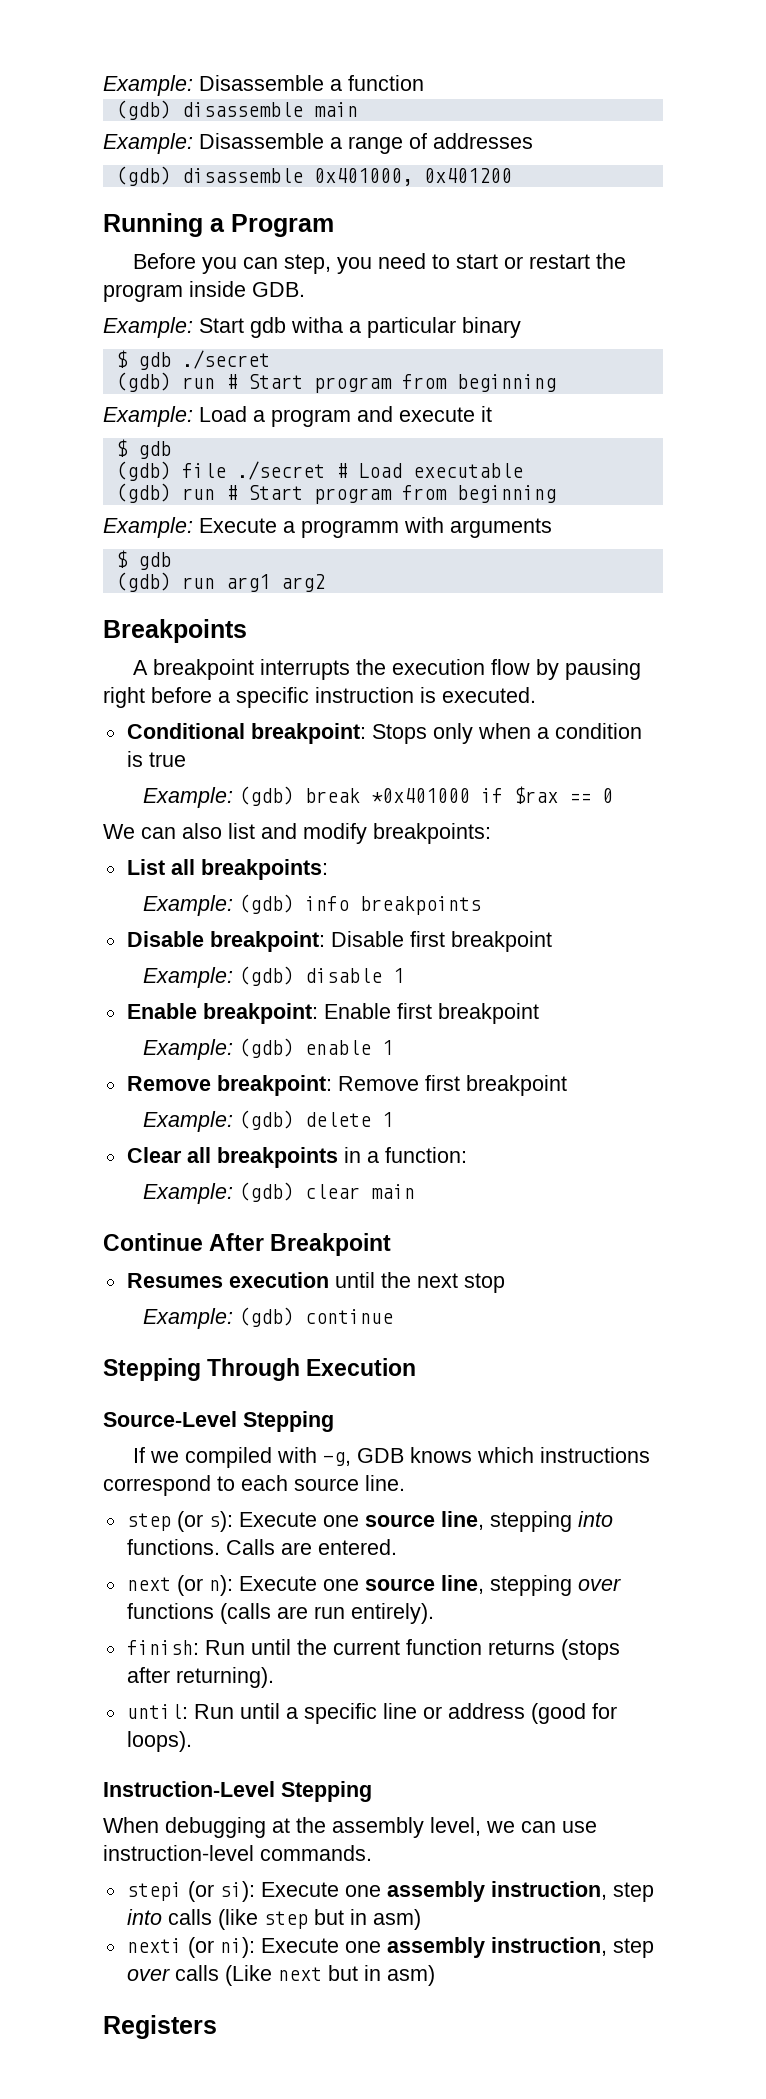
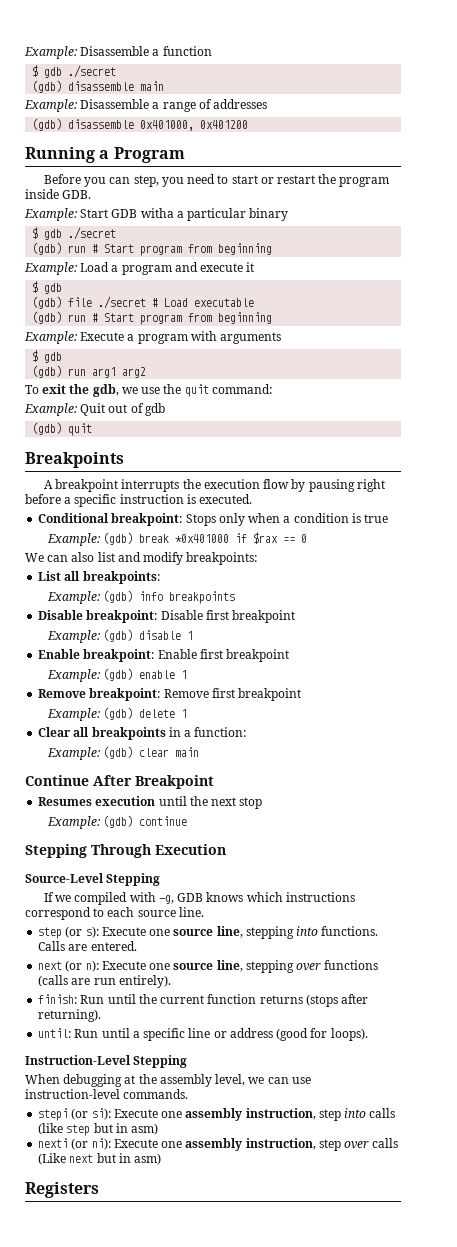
  Example: Disassemble a function
+ $ gdb ./secret
- Example: Start gdb witha a particular binary
+ Example: Start GDB witha a particular binary
- Example: Execute a programm with arguments
+ Example: Execute a program with arguments
+ To exit the gdb, we use the quit command:
+ Example: Quit out of gdb
+ (gdb) quit

